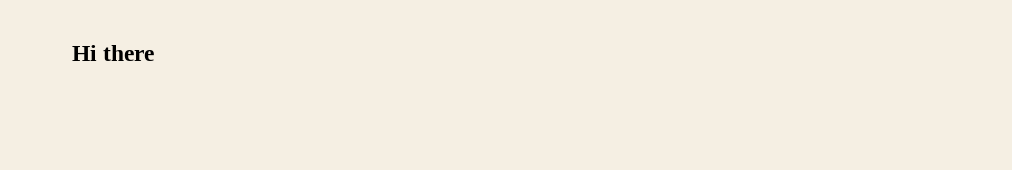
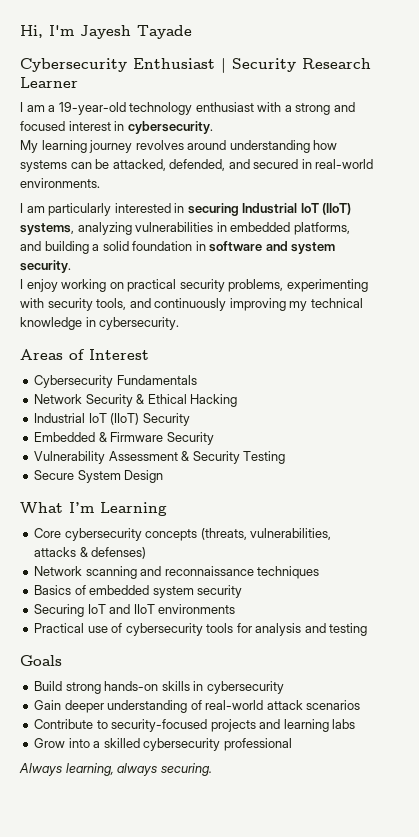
- Hi there
+ Hi, I'm Jayesh Tayade
+ Cybersecurity Enthusiast | Security Research Learner
+ I am a 19-year-old technology enthusiast with a strong and focused interest in cybersecurity.
+ My learning journey revolves around understanding how systems can be attacked, defended, and secured in real-world environments.
+ I am particularly interested in securing Industrial IoT (IIoT) systems, analyzing vulnerabilities in embedded platforms, and building a solid foundation in software and system security.
+ I enjoy working on practical security problems, experimenting with security tools, and continuously improving my technical knowledge in cybersecurity.
+ Areas of Interest
+ Cybersecurity Fundamentals
+ Network Security & Ethical Hacking
+ Industrial IoT (IIoT) Security
+ Embedded & Firmware Security
+ Vulnerability Assessment & Security Testing
+ Secure System Design
+ What I’m Learning
+ Core cybersecurity concepts (threats, vulnerabilities, attacks & defenses)
+ Network scanning and reconnaissance techniques
+ Basics of embedded system security
+ Securing IoT and IIoT environments
+ Practical use of cybersecurity tools for analysis and testing
+ Goals
+ Build strong hands-on skills in cybersecurity
+ Gain deeper understanding of real-world attack scenarios
+ Contribute to security-focused projects and learning labs
+ Grow into a skilled cybersecurity professional
+ Always learning, always securing.

